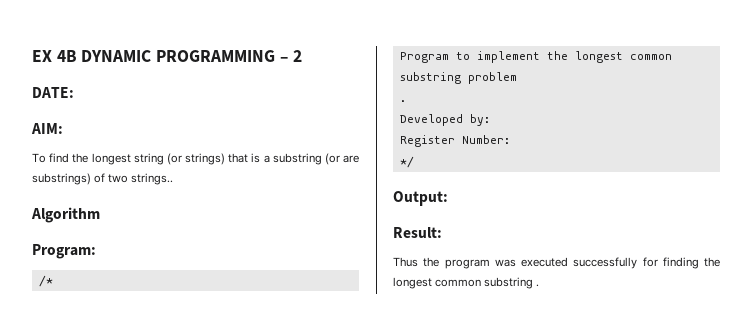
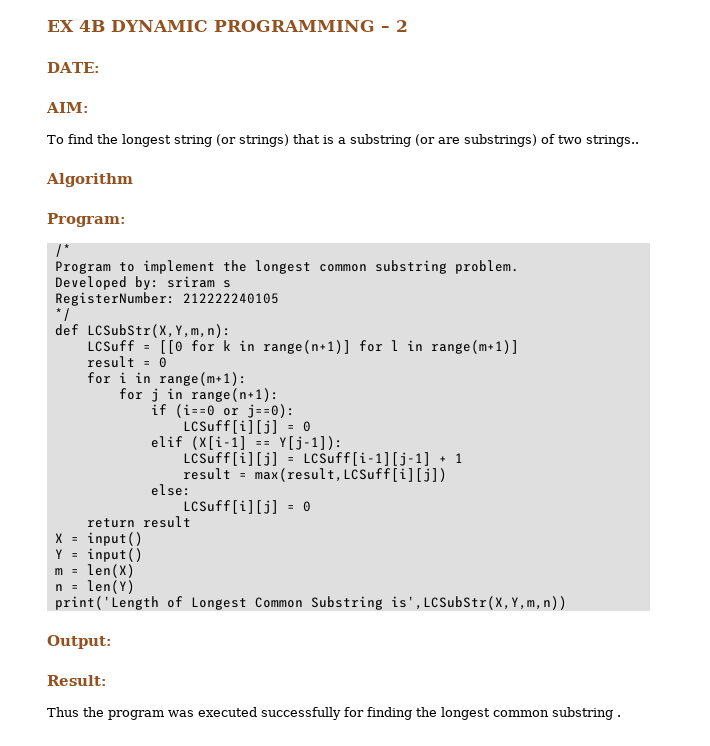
- Program to implement the longest common substring problem
- .
+ Program to implement the longest common substring problem.
- Developed by:
- Register Number:
+ Developed by: sriram s
+ RegisterNumber: 212222240105
  */
+ def LCSubStr(X,Y,m,n):
+ LCSuff = [[0 for k in range(n+1)] for l in range(m+1)]
+ result = 0
+ for i in range(m+1):
+ for j in range(n+1):
+ if (i==0 or j==0):
+ LCSuff[i][j] = 0
+ elif (X[i-1] == Y[j-1]):
+ LCSuff[i][j] = LCSuff[i-1][j-1] + 1
+ result = max(result,LCSuff[i][j])
+ else:
+ LCSuff[i][j] = 0
+ return result
+ X = input()
+ Y = input()
+ m = len(X)
+ n = len(Y)
+ print('Length of Longest Common Substring is',LCSubStr(X,Y,m,n))

